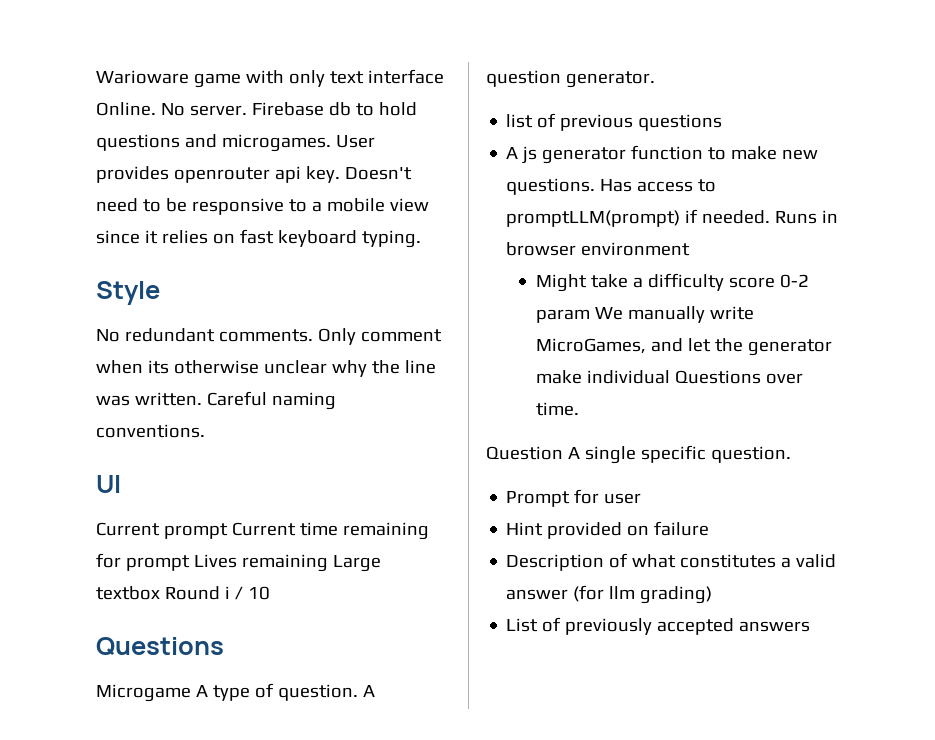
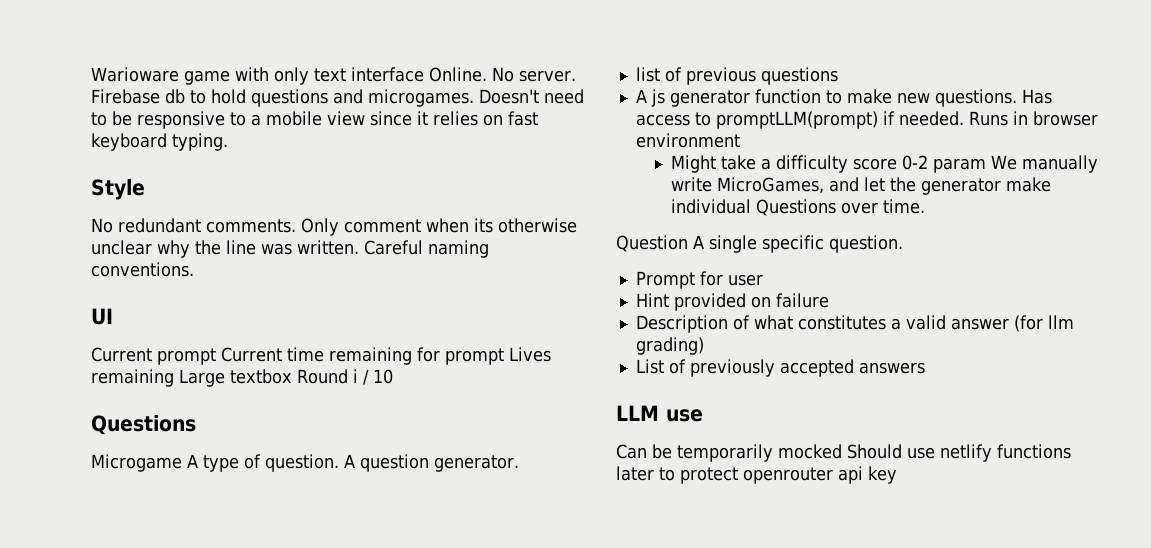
- User provides openrouter api key.
+ LLM use
+ Can be temporarily mocked Should use netlify functions later to protect openrouter api key

